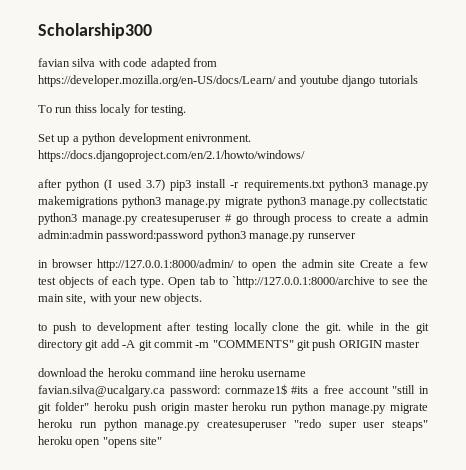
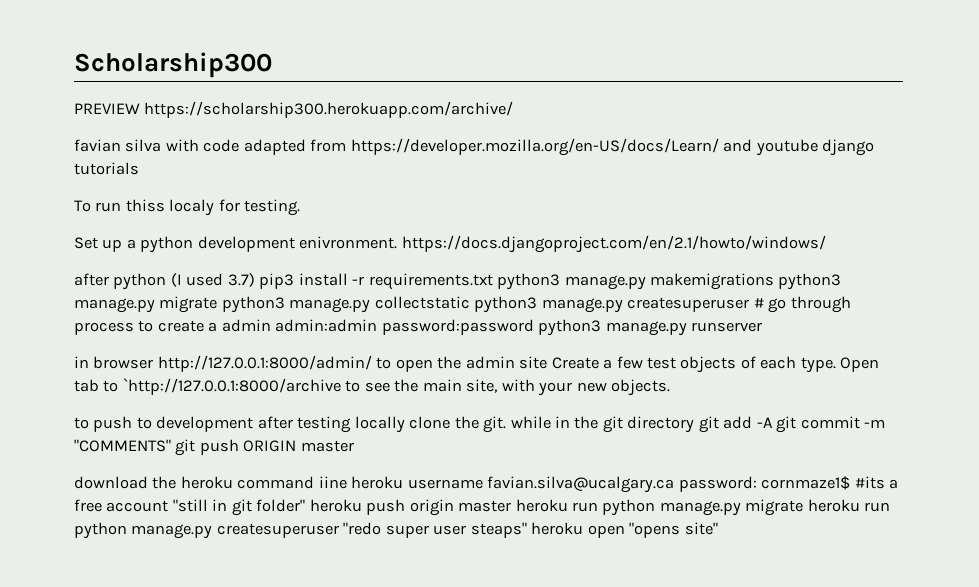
+ PREVIEW https://scholarship300.herokuapp.com/archive/

